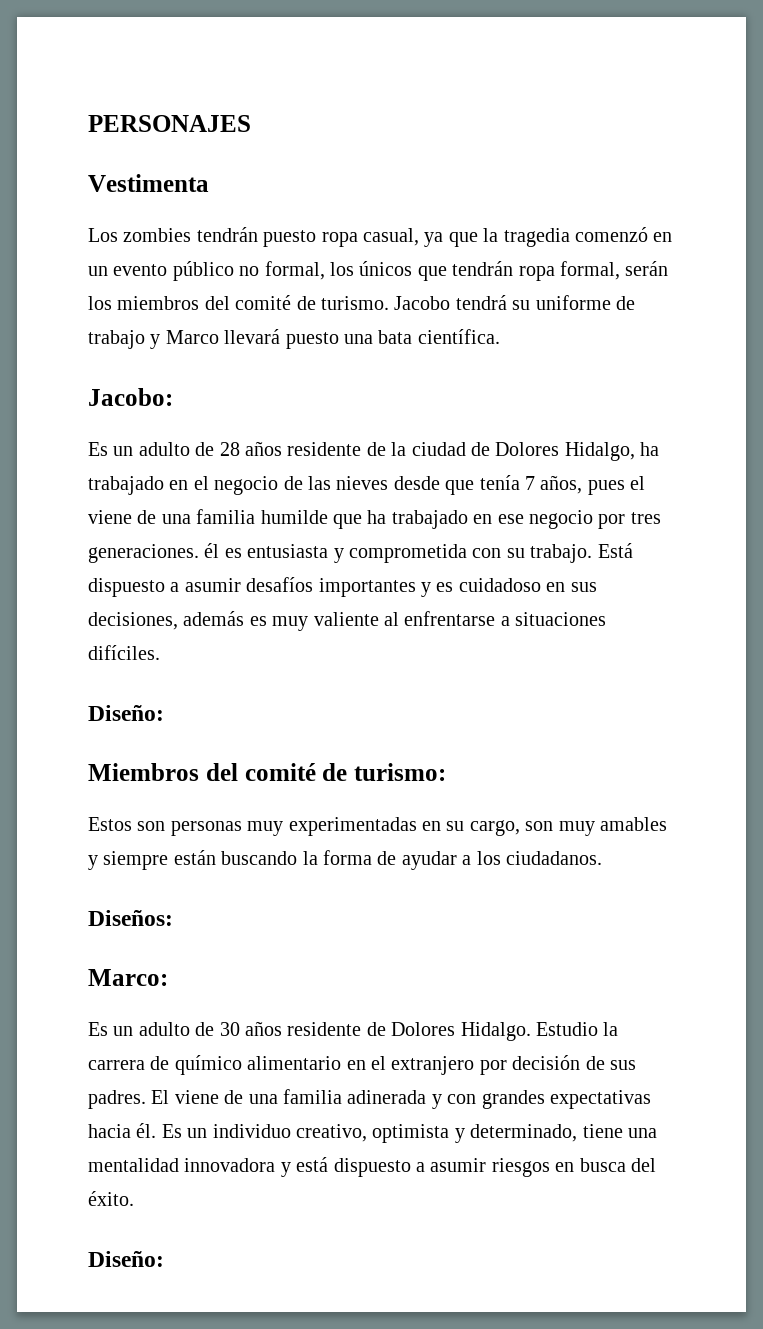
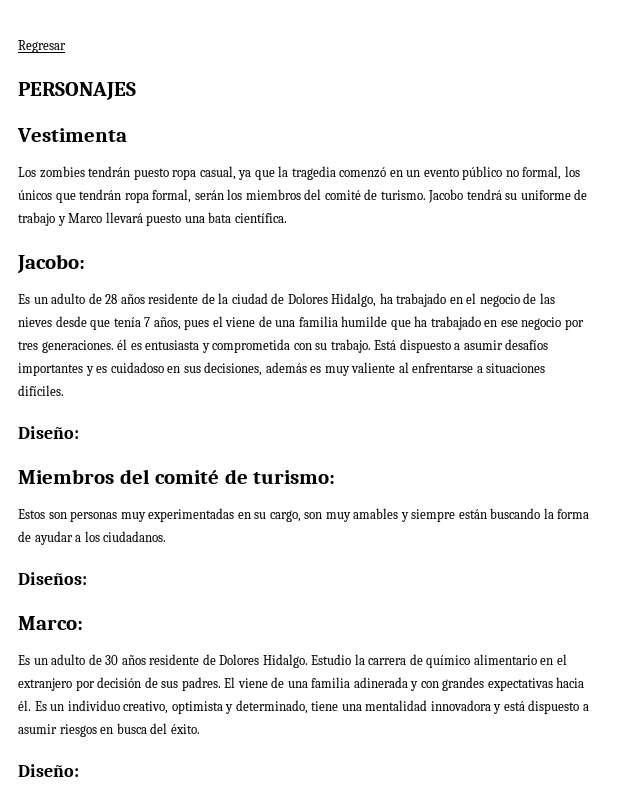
+ Regresar

